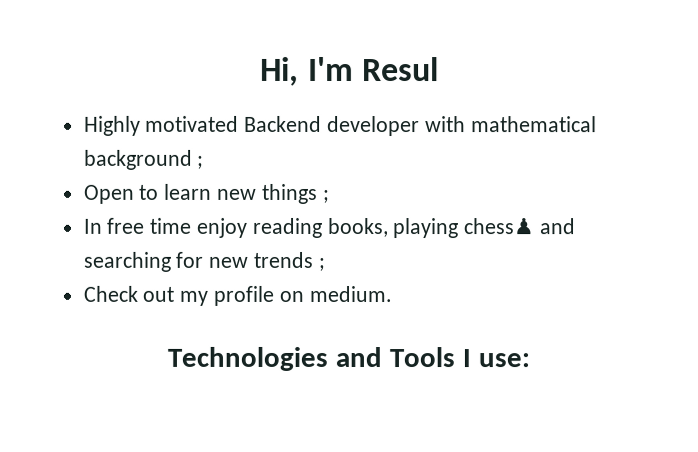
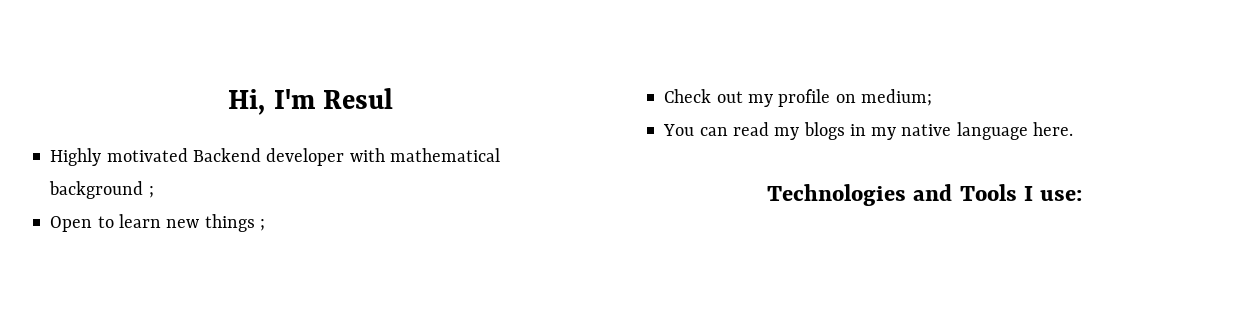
- In free time enjoy reading books, playing chess♟ and searching for new trends ;
- Check out my profile on medium.
+ Check out my profile on medium;
+ You can read my blogs in my native language here.

